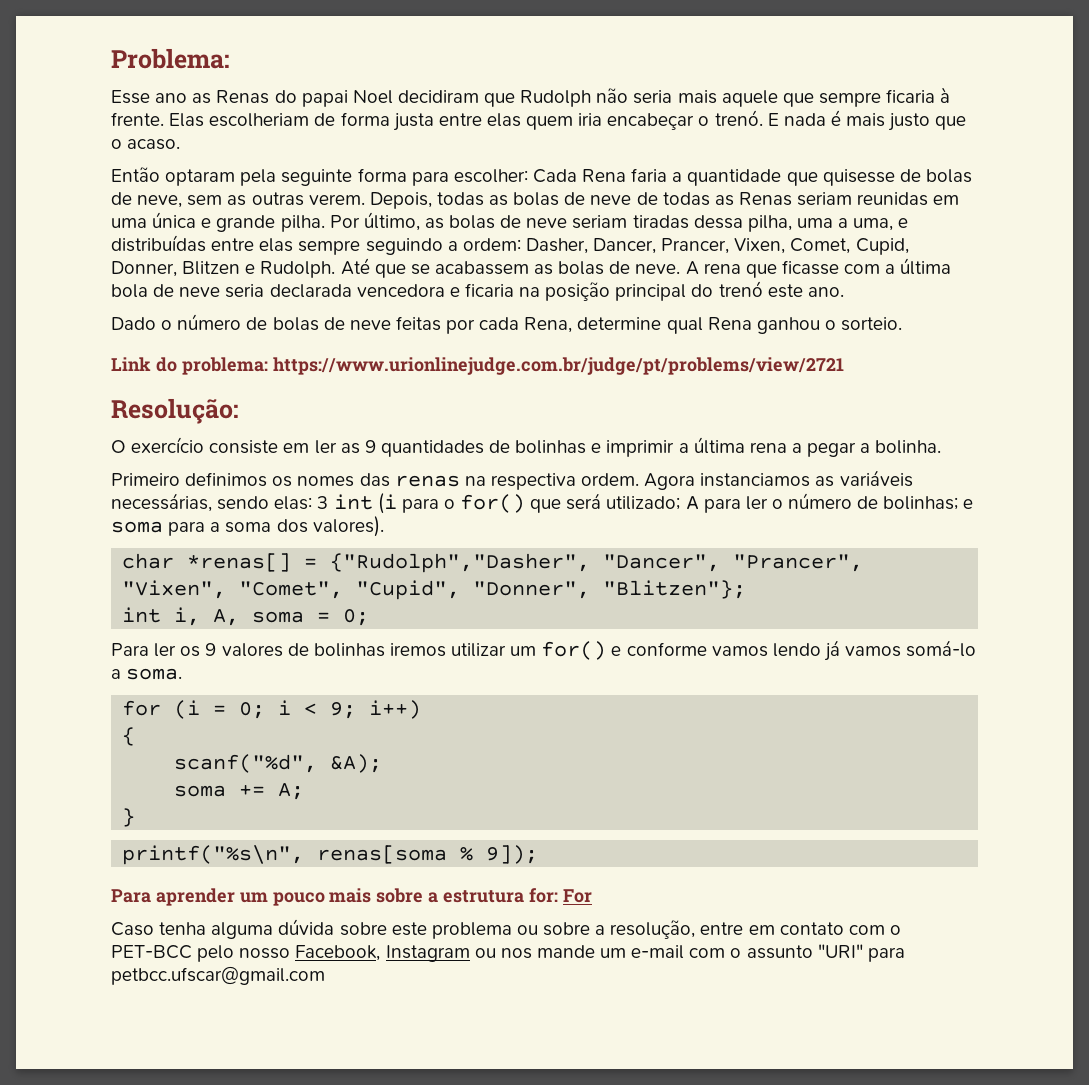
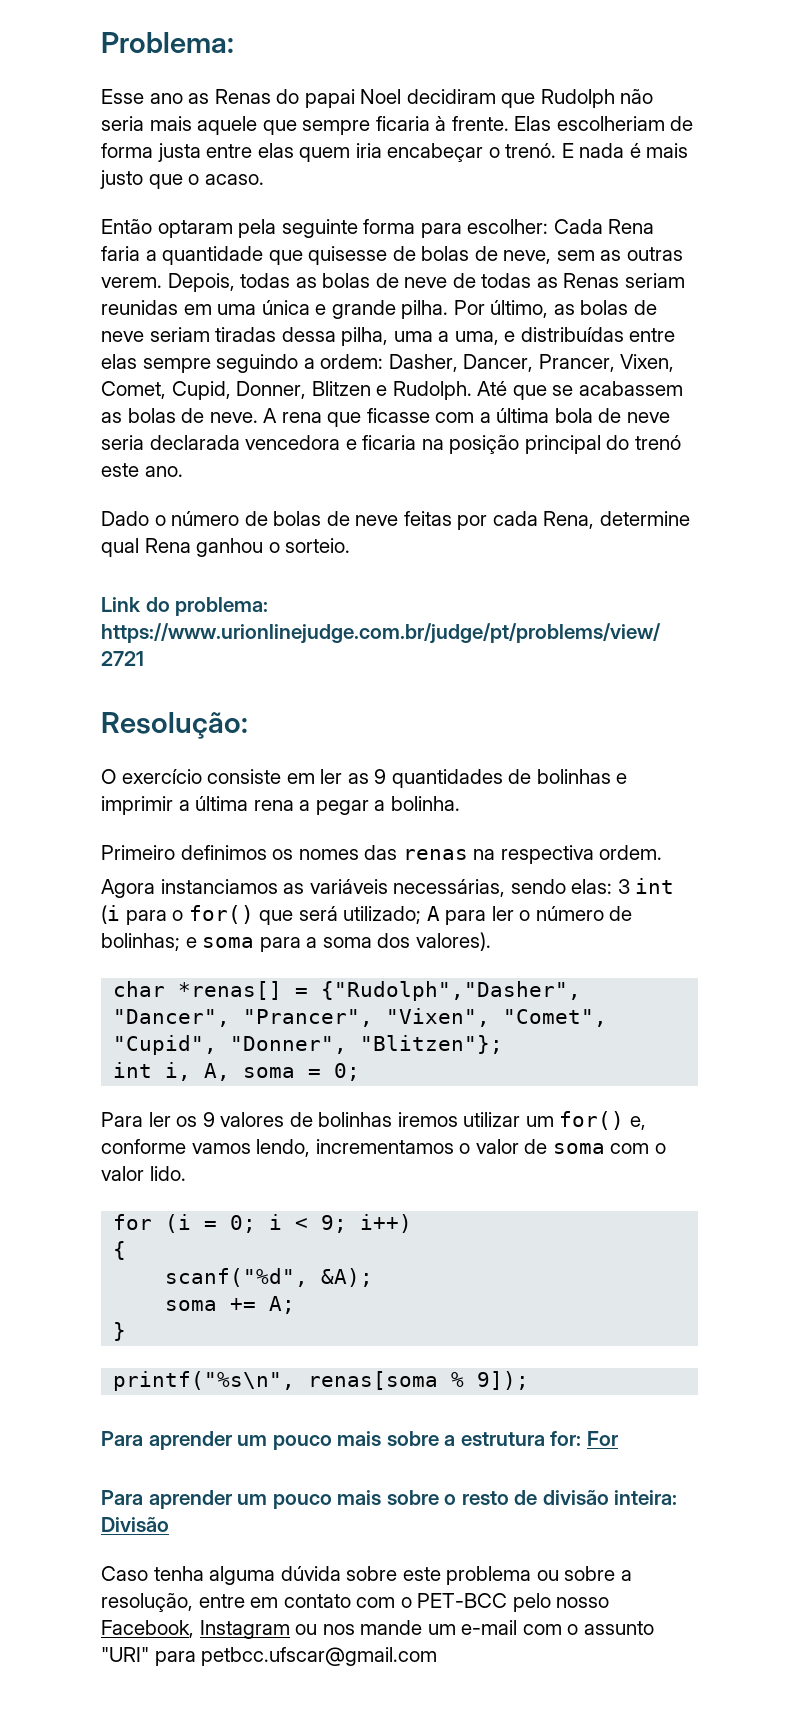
- Primeiro definimos os nomes das renas na respectiva ordem. Agora instanciamos as variáveis necessárias, sendo elas: 3 int (i para o for() que será utilizado; A para ler o número de bolinhas; e soma para a soma dos valores).
+ Primeiro definimos os nomes das renas na respectiva ordem.
+ Agora instanciamos as variáveis necessárias, sendo elas: 3 int (i para o for() que será utilizado; A para ler o número de bolinhas; e soma para a soma dos valores).
- Para ler os 9 valores de bolinhas iremos utilizar um for() e conforme vamos lendo já vamos somá-lo a soma.
+ Para ler os 9 valores de bolinhas iremos utilizar um for() e, conforme vamos lendo, incrementamos o valor de soma com o valor lido.
+ Para aprender um pouco mais sobre o resto de divisão inteira: Divisão

